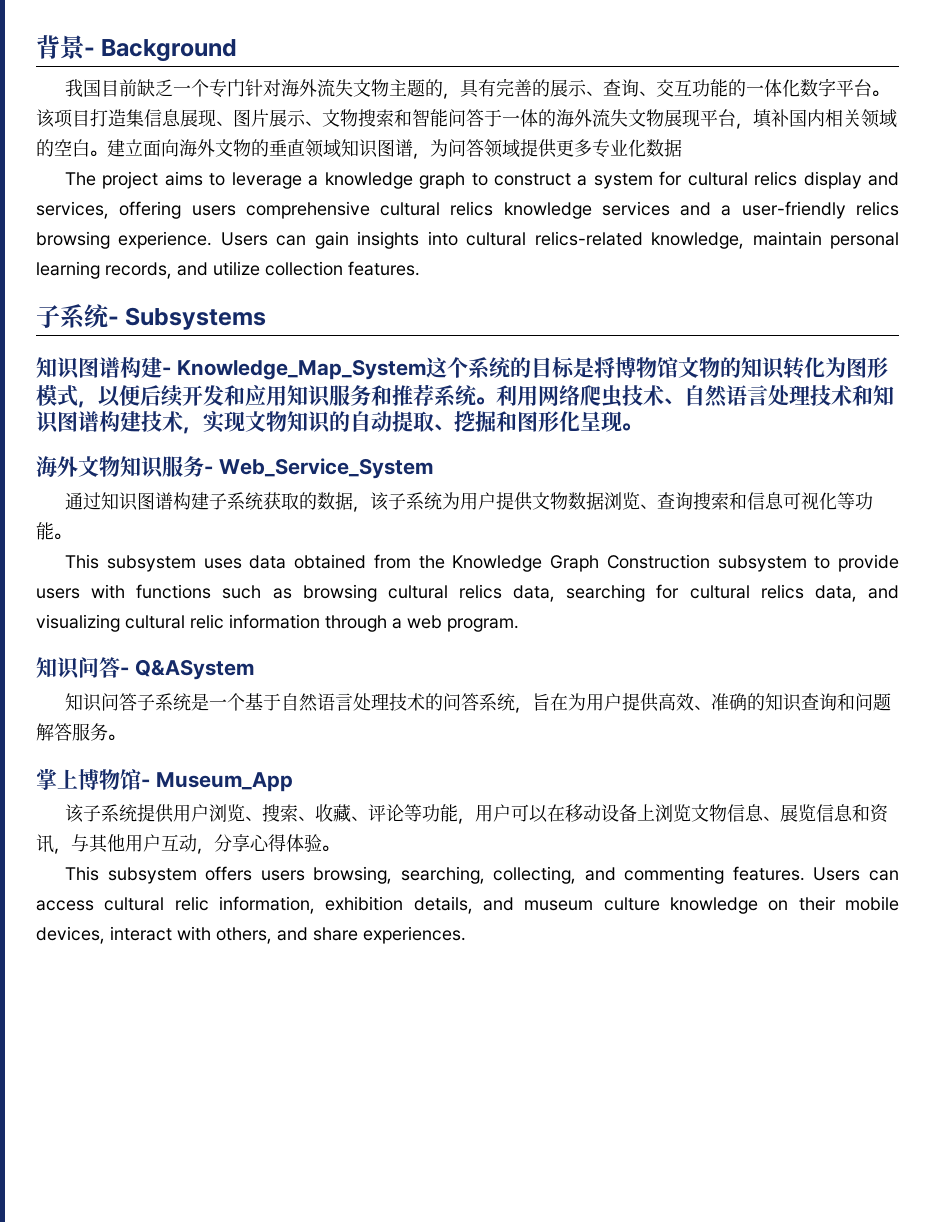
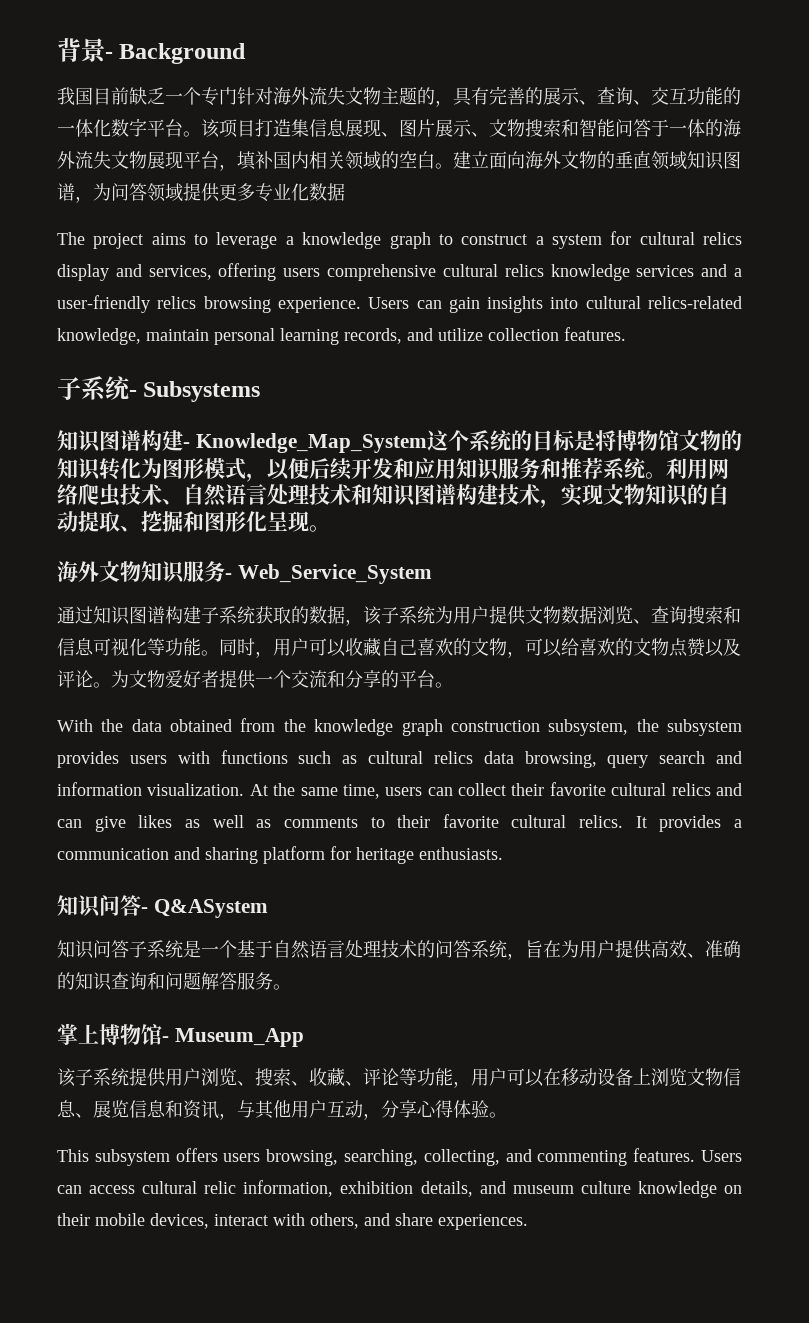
- 通过知识图谱构建子系统获取的数据，该子系统为用户提供文物数据浏览、查询搜索和信息可视化等功能。
- This subsystem uses data obtained from the Knowledge Graph Construction subsystem to provide users with functions such as browsing cultural relics data, searching for cultural relics data, and visualizing cultural relic information through a web program.
+ 通过知识图谱构建子系统获取的数据，该子系统为用户提供文物数据浏览、查询搜索和信息可视化等功能。同时，用户可以收藏自己喜欢的文物，可以给喜欢的文物点赞以及评论。为文物爱好者提供一个交流和分享的平台。
+ With the data obtained from the knowledge graph construction subsystem, the subsystem provides users with functions such as cultural relics data browsing, query search and information visualization. At the same time, users can collect their favorite cultural relics and can give likes as well as comments to their favorite cultural relics. It provides a communication and sharing platform for heritage enthusiasts.

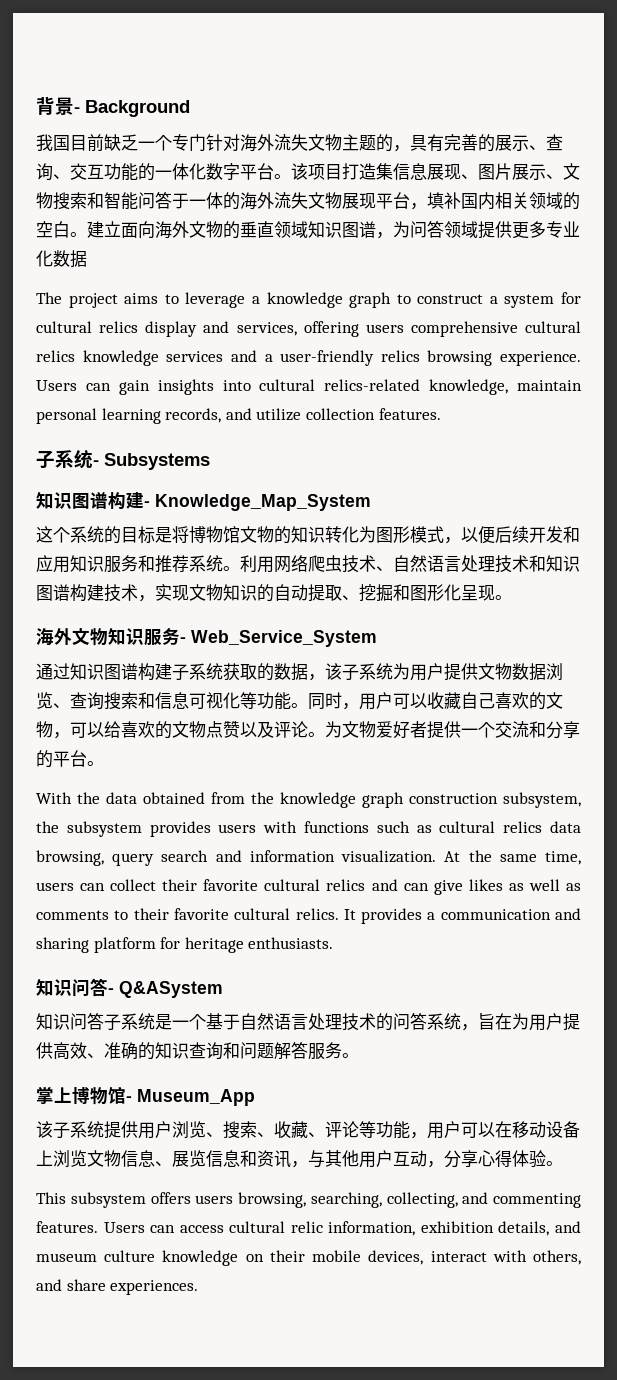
- 知识图谱构建- Knowledge_Map_System这个系统的目标是将博物馆文物的知识转化为图形模式，以便后续开发和应用知识服务和推荐系统。
+ 知识图谱构建- Knowledge_Map_System
+ 这个系统的目标是将博物馆文物的知识转化为图形模式，以便后续开发和应用知识服务和推荐系统。

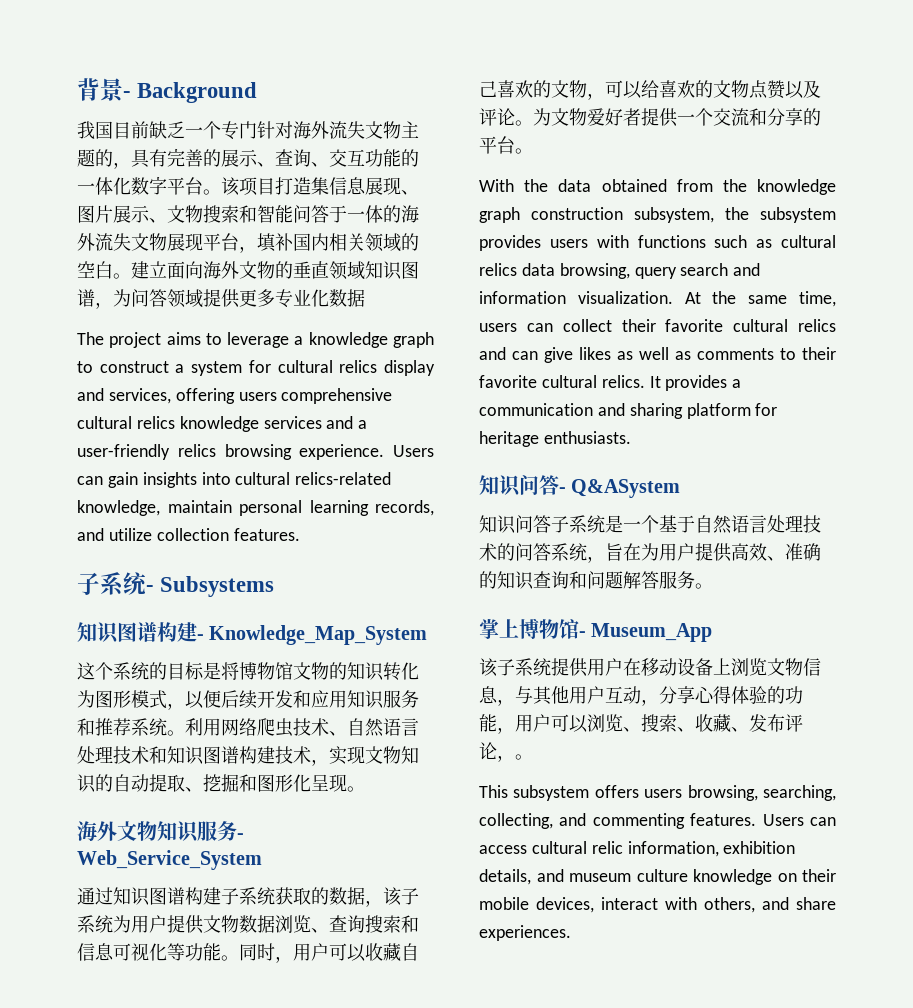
- 该子系统提供用户浏览、搜索、收藏、评论等功能，用户可以在移动设备上浏览文物信息、展览信息和资讯，与其他用户互动，分享心得体验。
+ 该子系统提供用户在移动设备上浏览文物信息，与其他用户互动，分享心得体验的功能，用户可以浏览、搜索、收藏、发布评论，。

